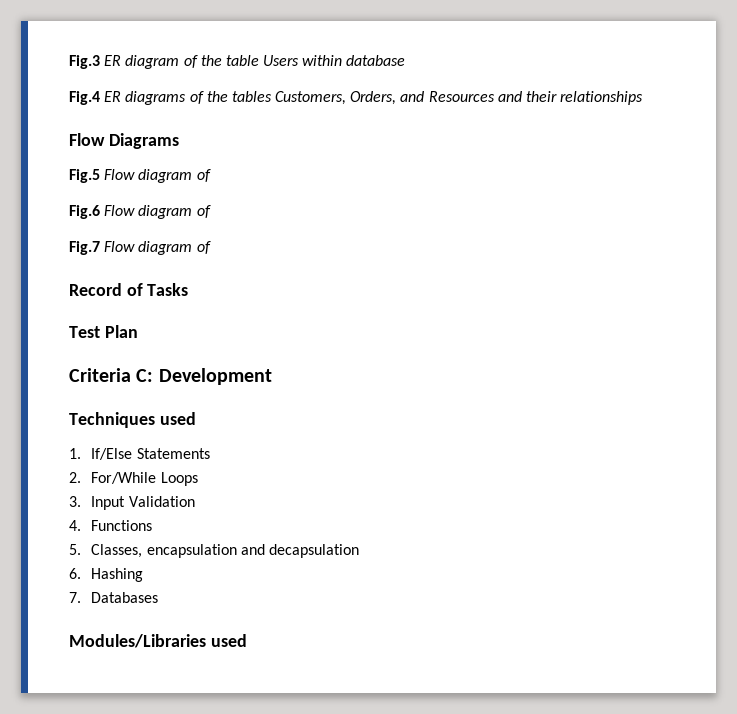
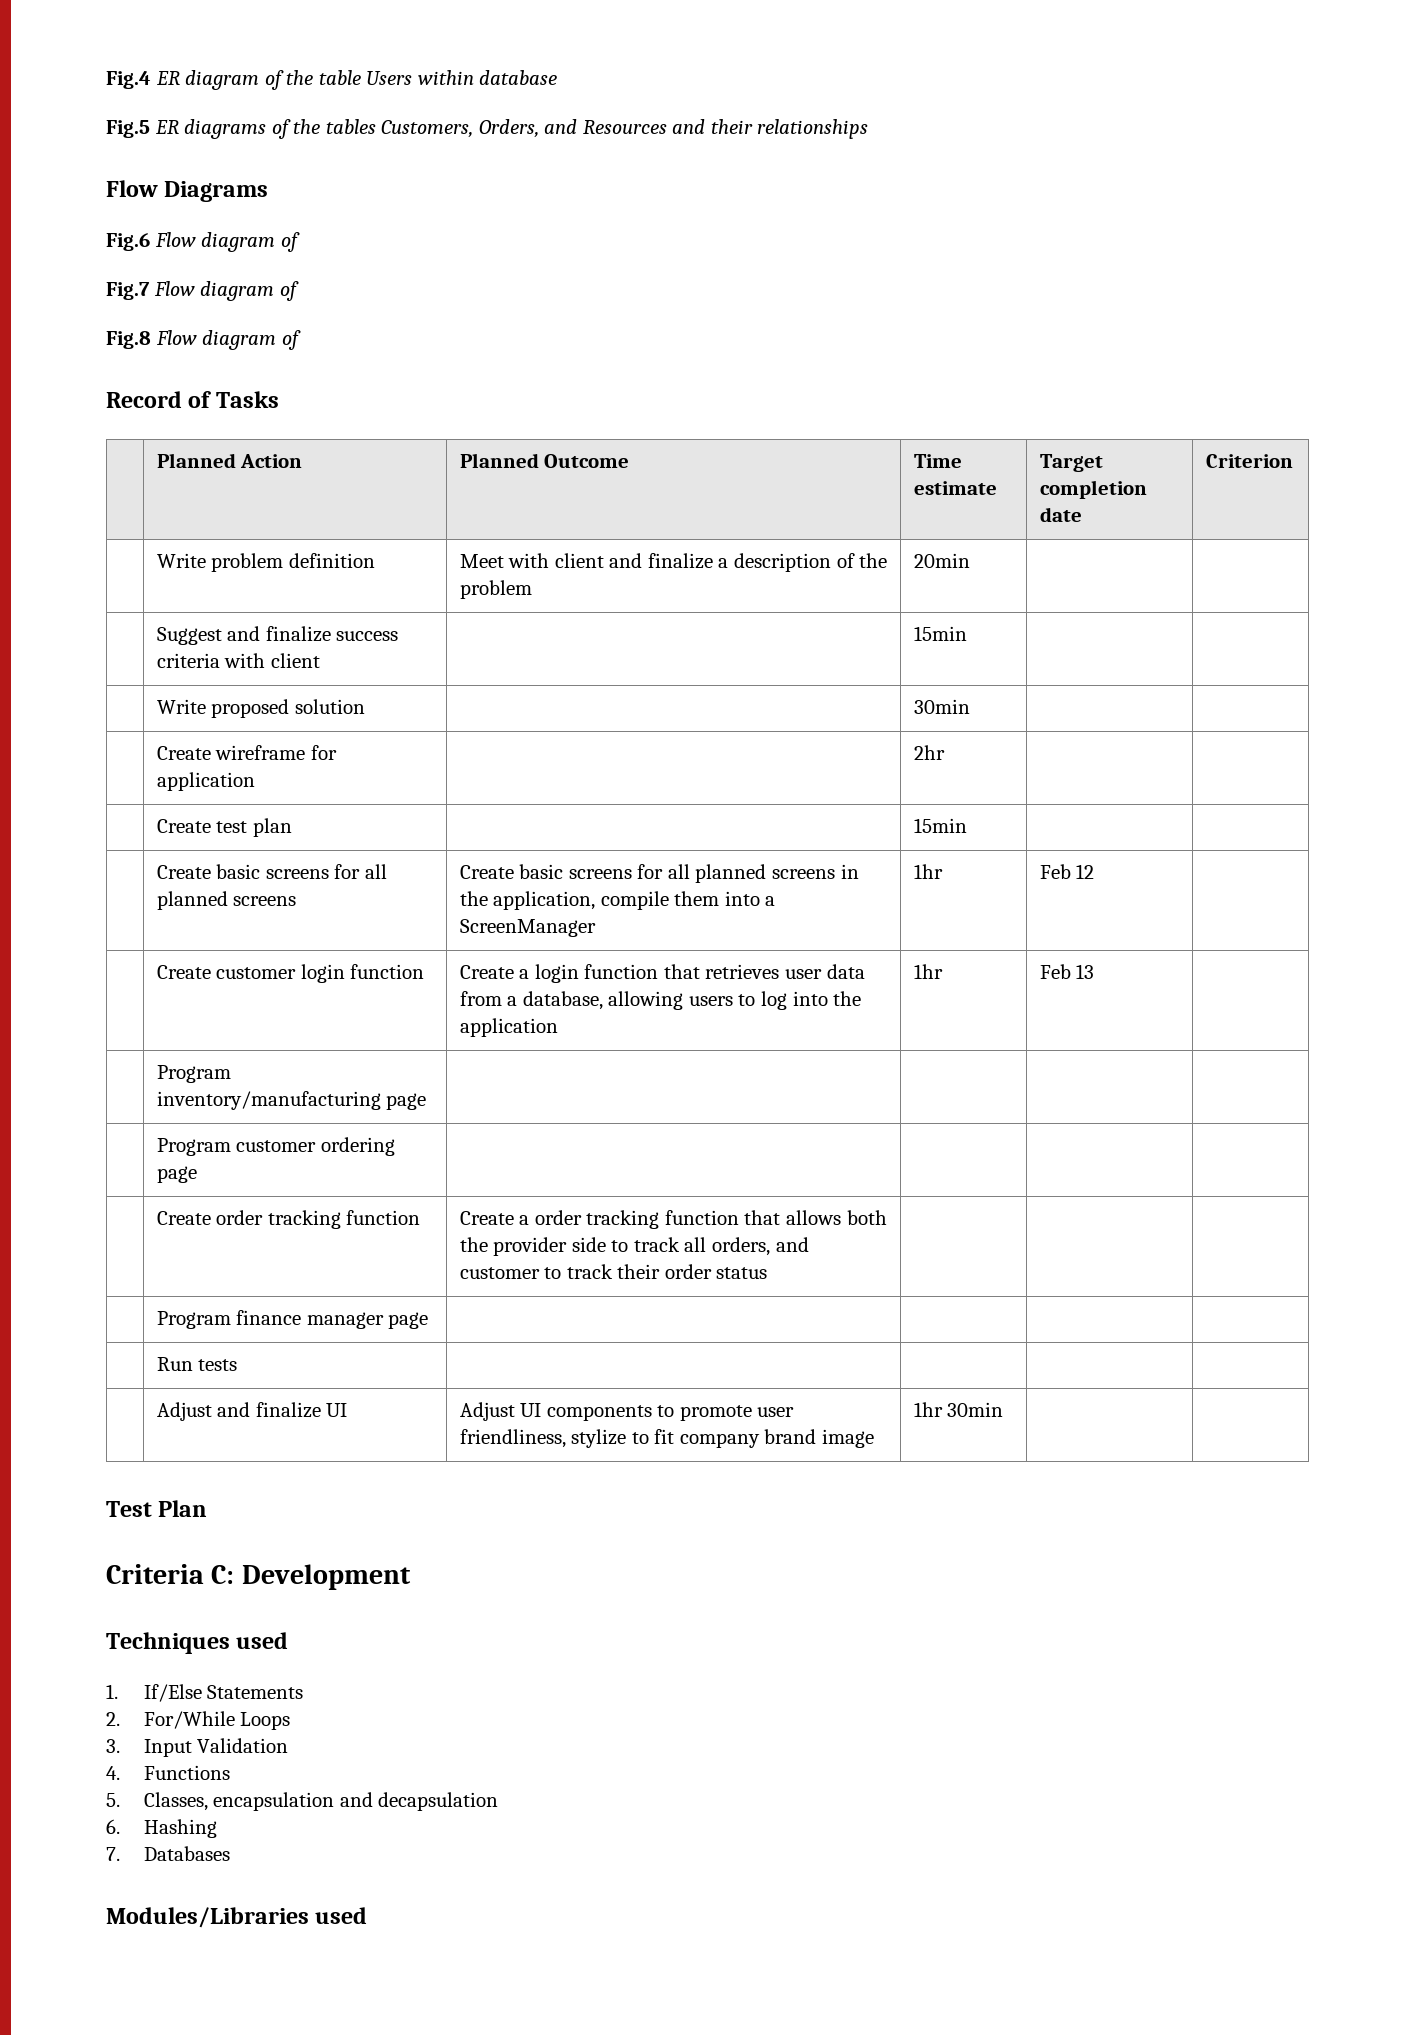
- Fig.3 ER diagram of the table Users within database
+ Fig.4 ER diagram of the table Users within database
- Fig.4 ER diagrams of the tables Customers, Orders, and Resources and their relationships
+ Fig.5 ER diagrams of the tables Customers, Orders, and Resources and their relationships
- Fig.5 Flow diagram of
+ Fig.8 Flow diagram of
+ | Planned Action | Planned Outcome | Time estimate | Target completion date | Criterion
+ | Write problem definition | Meet with client and finalize a description of the problem | 20min | |
+ | Suggest and finalize success criteria with client | | 15min | |
+ | Write proposed solution | | 30min | |
+ | Create wireframe for application | | 2hr | |
+ | Create test plan | | 15min | |
+ | Create basic screens for all planned screens | Create basic screens for all planned screens in the application, compile them into a ScreenManager | 1hr | Feb 12 |
+ | Create customer login function | Create a login function that retrieves user data from a database, allowing users to log into the application | 1hr | Feb 13 |
+ | Program inventory/manufacturing page | | | |
+ | Program customer ordering page | | | |
+ | Create order tracking function | Create a order tracking function that allows both the provider side to track all orders, and customer to track their order status | | |
+ | Program finance manager page | | | |
+ | Run tests | | | |
+ | Adjust and finalize UI | Adjust UI components to promote user friendliness, stylize to fit company brand image | 1hr 30min | |

